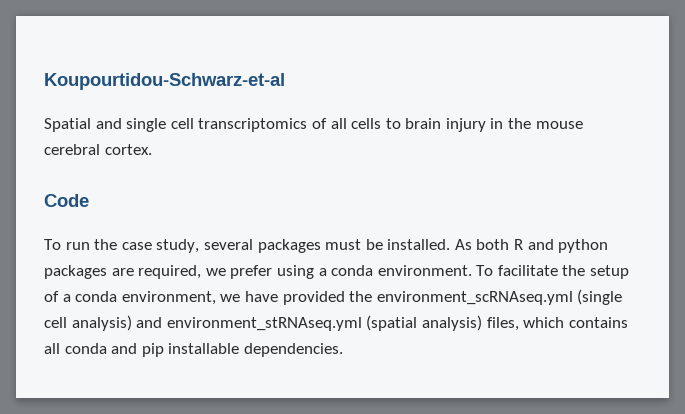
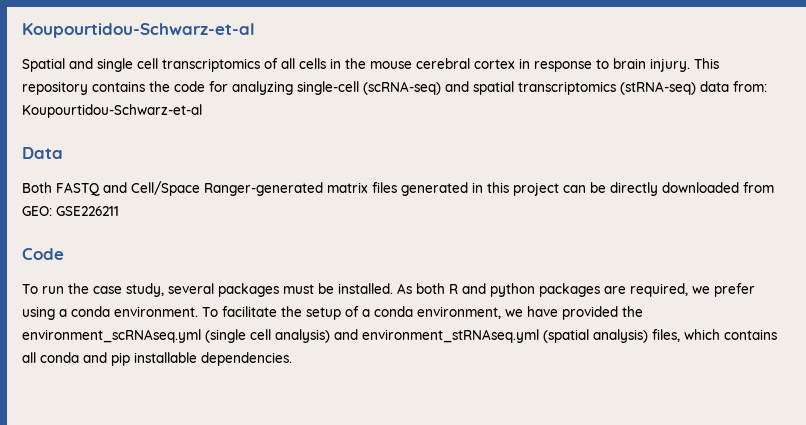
- Spatial and single cell transcriptomics of all cells to brain injury in the mouse cerebral cortex.
+ Spatial and single cell transcriptomics of all cells in the mouse cerebral cortex in response to brain injury. This repository contains the code for analyzing single-cell (scRNA-seq) and spatial transcriptomics (stRNA-seq) data from: Koupourtidou-Schwarz-et-al
+ Data
+ Both FASTQ and Cell/Space Ranger-generated matrix files generated in this project can be directly downloaded from GEO: GSE226211

